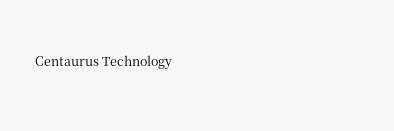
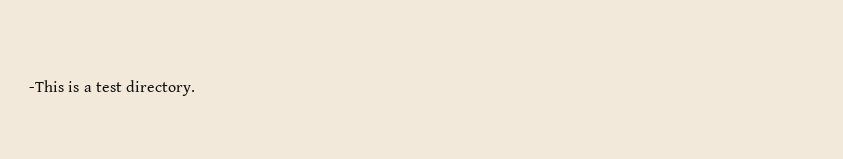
- Centaurus Technology
+ -This is a test directory.

